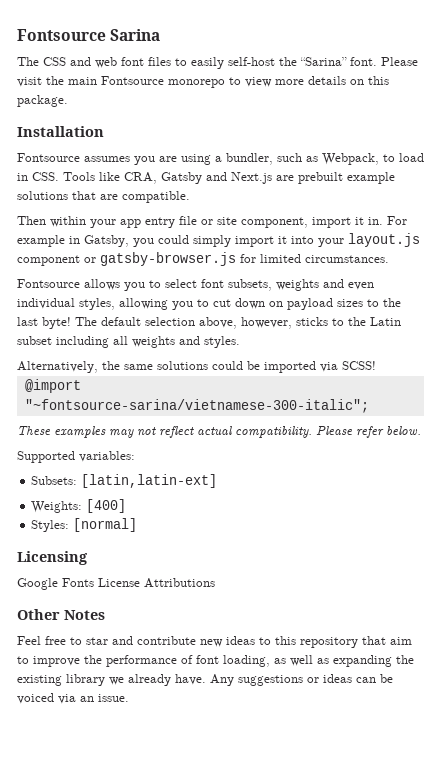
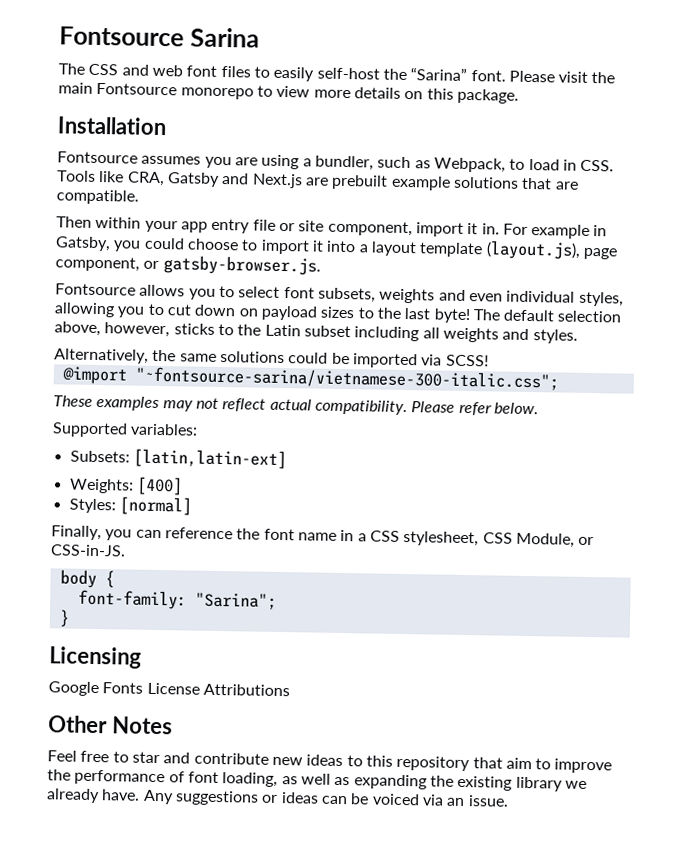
- For example in Gatsby, you could simply import it into your layout.js component or gatsby-browser.js for limited circumstances.
+ For example in Gatsby, you could choose to import it into a layout template (layout.js), page component, or gatsby-browser.js.
- @import "~fontsource-sarina/vietnamese-300-italic";
+ @import "~fontsource-sarina/vietnamese-300-italic.css";
+ Finally, you can reference the font name in a CSS stylesheet, CSS Module, or CSS-in-JS.
+ body {
+ font-family: "Sarina";
+ }

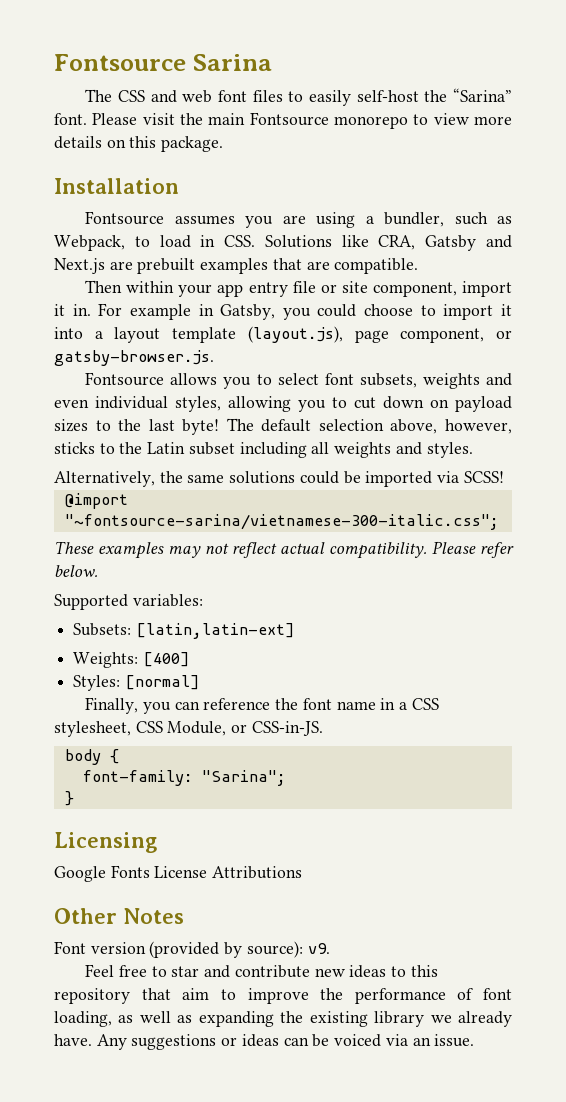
- Fontsource assumes you are using a bundler, such as Webpack, to load in CSS. Tools like CRA, Gatsby and Next.js are prebuilt example solutions that are compatible.
+ Fontsource assumes you are using a bundler, such as Webpack, to load in CSS. Solutions like CRA, Gatsby and Next.js are prebuilt examples that are compatible.
+ Font version (provided by source): v9.

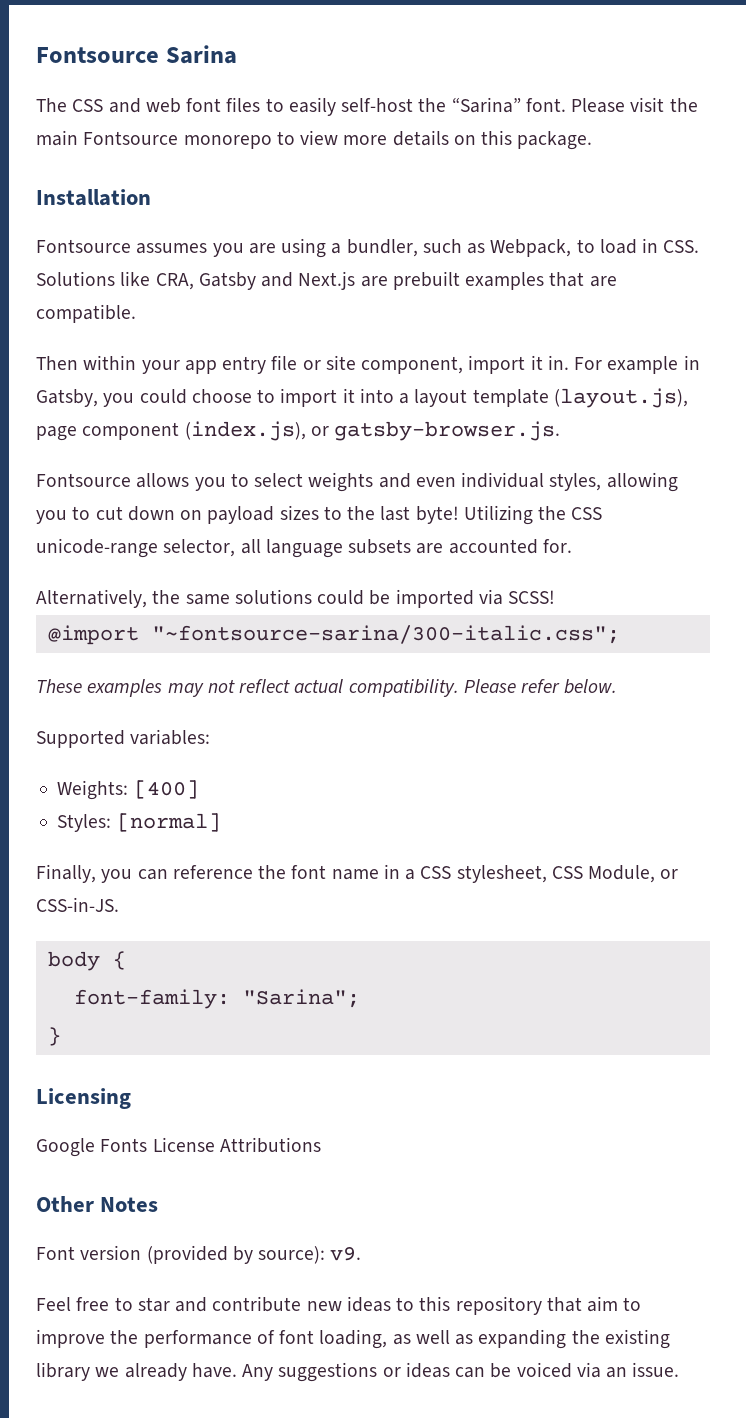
- For example in Gatsby, you could choose to import it into a layout template (layout.js), page component, or gatsby-browser.js.
+ For example in Gatsby, you could choose to import it into a layout template (layout.js), page component (index.js), or gatsby-browser.js.
- Fontsource allows you to select font subsets, weights and even individual styles, allowing you to cut down on payload sizes to the last byte!
+ Fontsource allows you to select weights and even individual styles, allowing you to cut down on payload sizes to the last byte!
- The default selection above, however, sticks to the Latin subset including all weights and styles.
+ Utilizing the CSS unicode-range selector, all language subsets are accounted for.
- @import "~fontsource-sarina/vietnamese-300-italic.css";
+ @import "~fontsource-sarina/300-italic.css";
- Subsets: [latin,latin-ext]

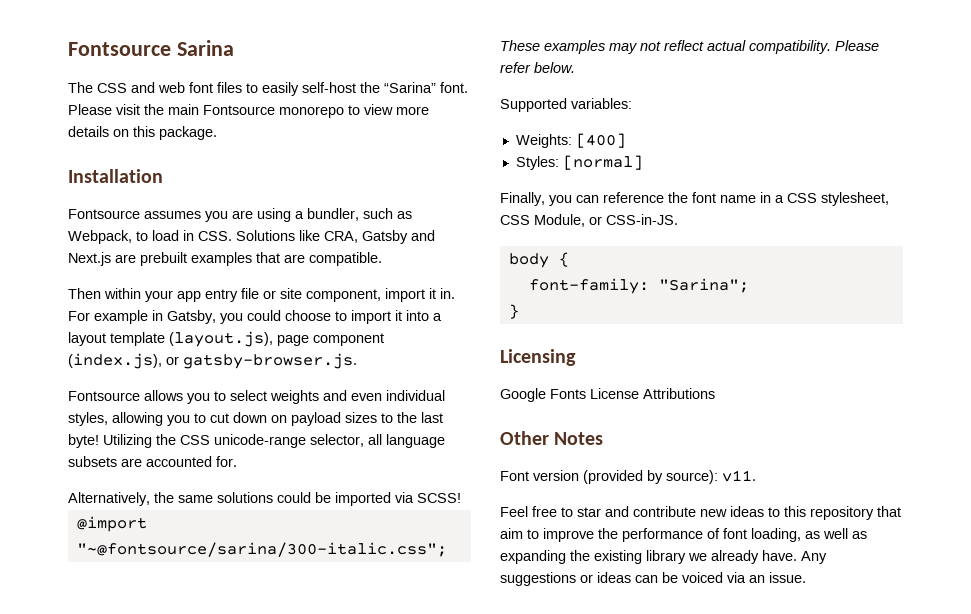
- @import "~fontsource-sarina/300-italic.css";
+ @import "~@fontsource/sarina/300-italic.css";
- Font version (provided by source): v9.
+ Font version (provided by source): v11.

